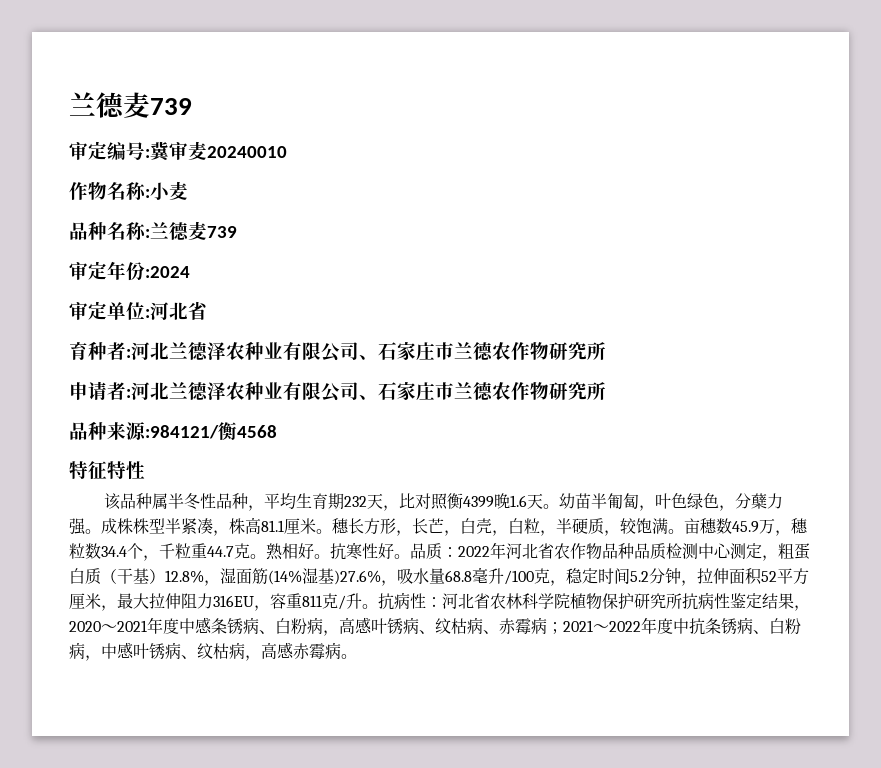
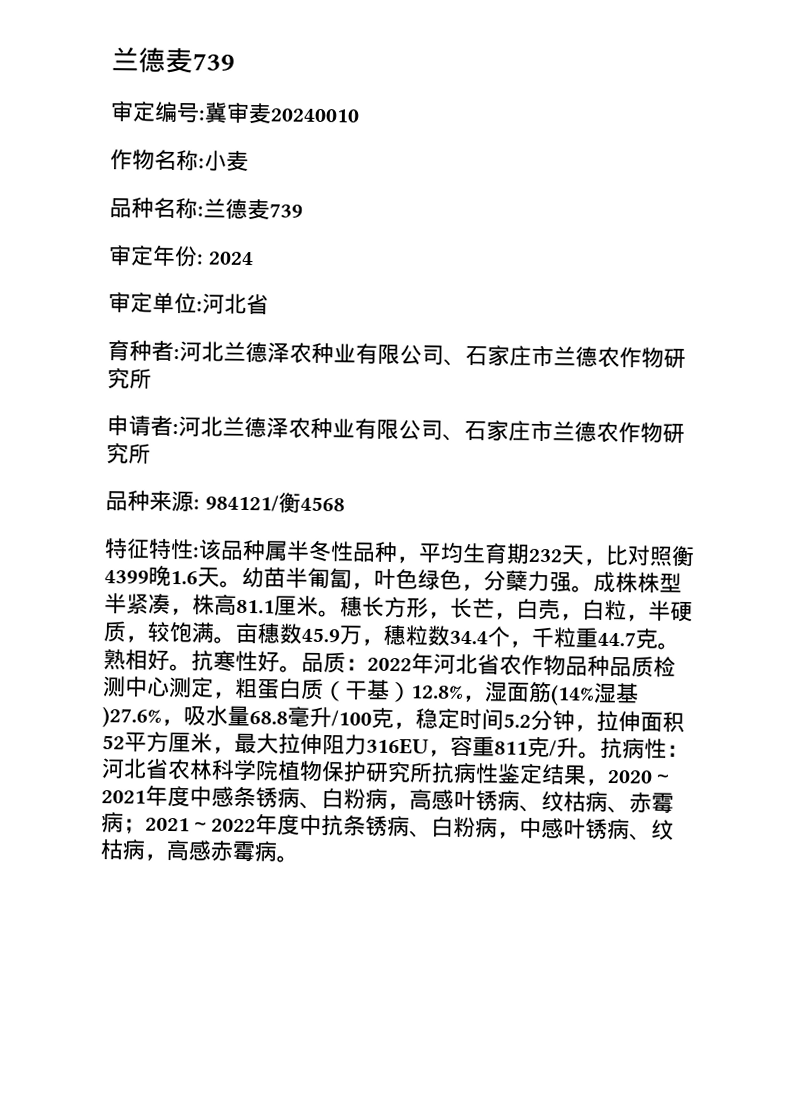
- 审定年份:2024
+ 审定年份: 2024
- 品种来源:984121/衡4568
+ 品种来源: 984121/衡4568
- 特征特性
- 该品种属半冬性品种，平均生育期232天，比对照衡4399晚1.6天。
+ 特征特性:该品种属半冬性品种，平均生育期232天，比对照衡4399晚1.6天。

